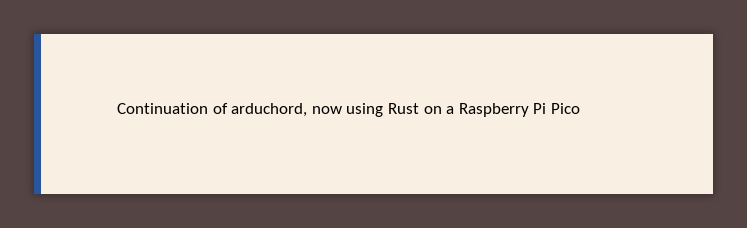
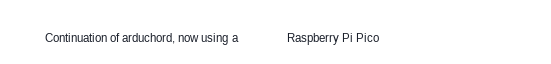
- Continuation of arduchord, now using Rust on a Raspberry Pi Pico
+ Continuation of arduchord, now using a Raspberry Pi Pico

